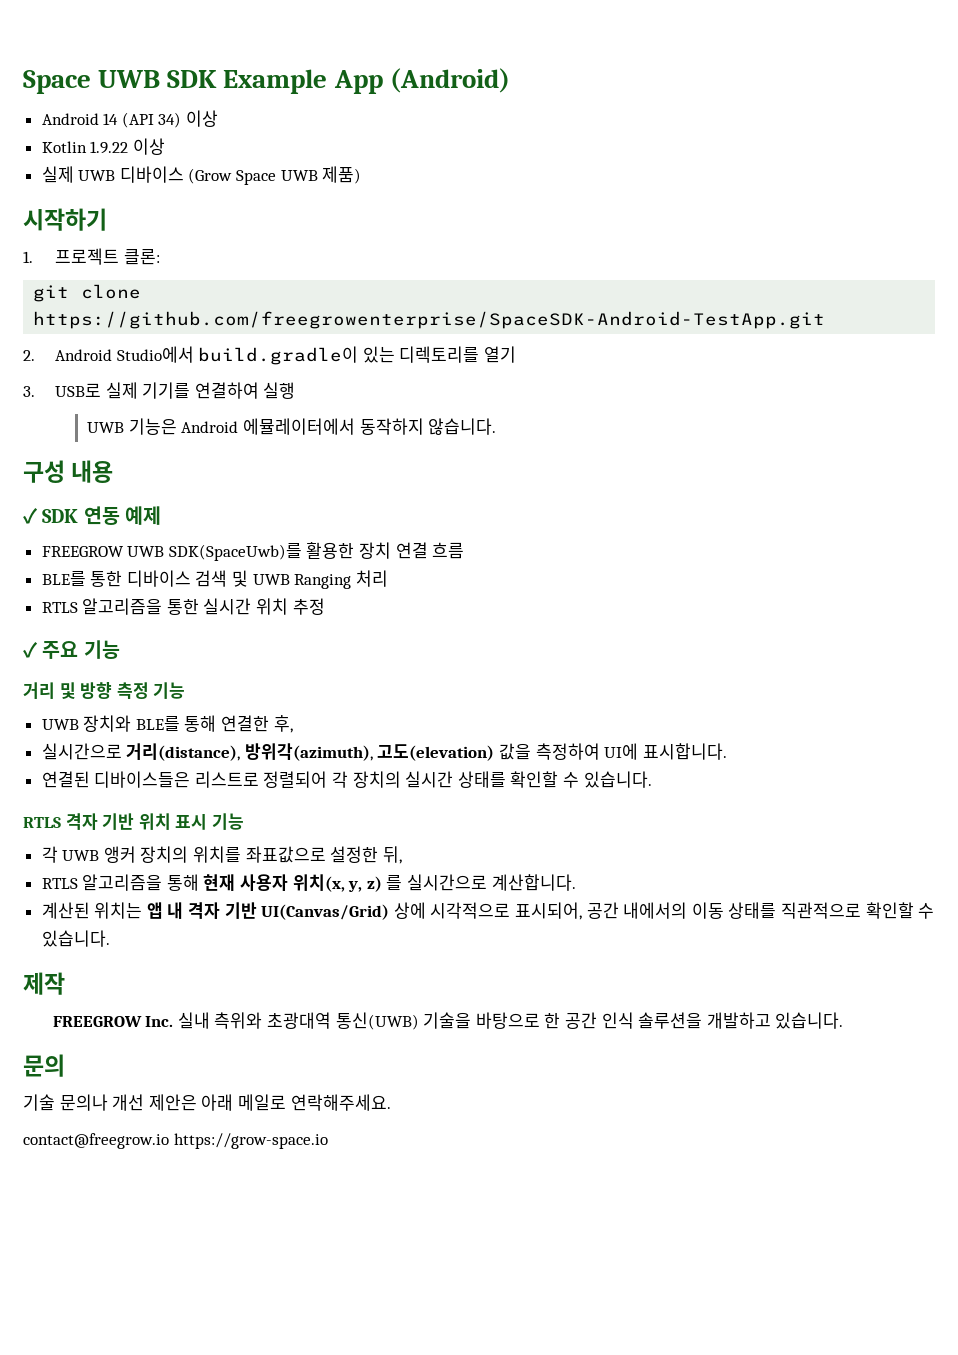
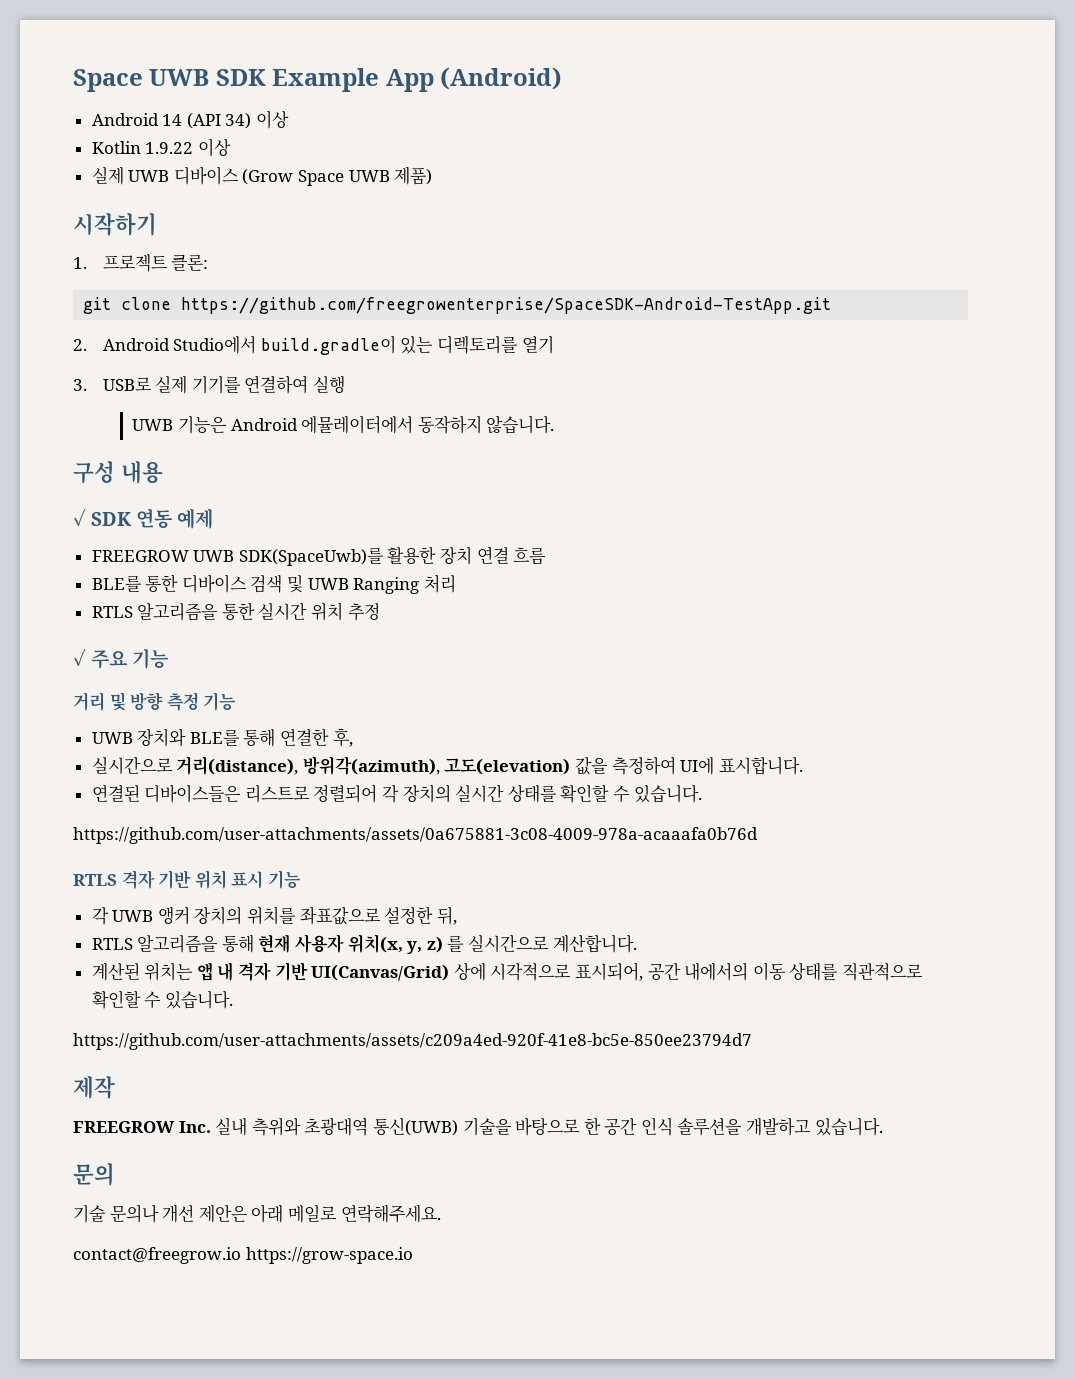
+ https://github.com/user-attachments/assets/0a675881-3c08-4009-978a-acaaafa0b76d
+ https://github.com/user-attachments/assets/c209a4ed-920f-41e8-bc5e-850ee23794d7

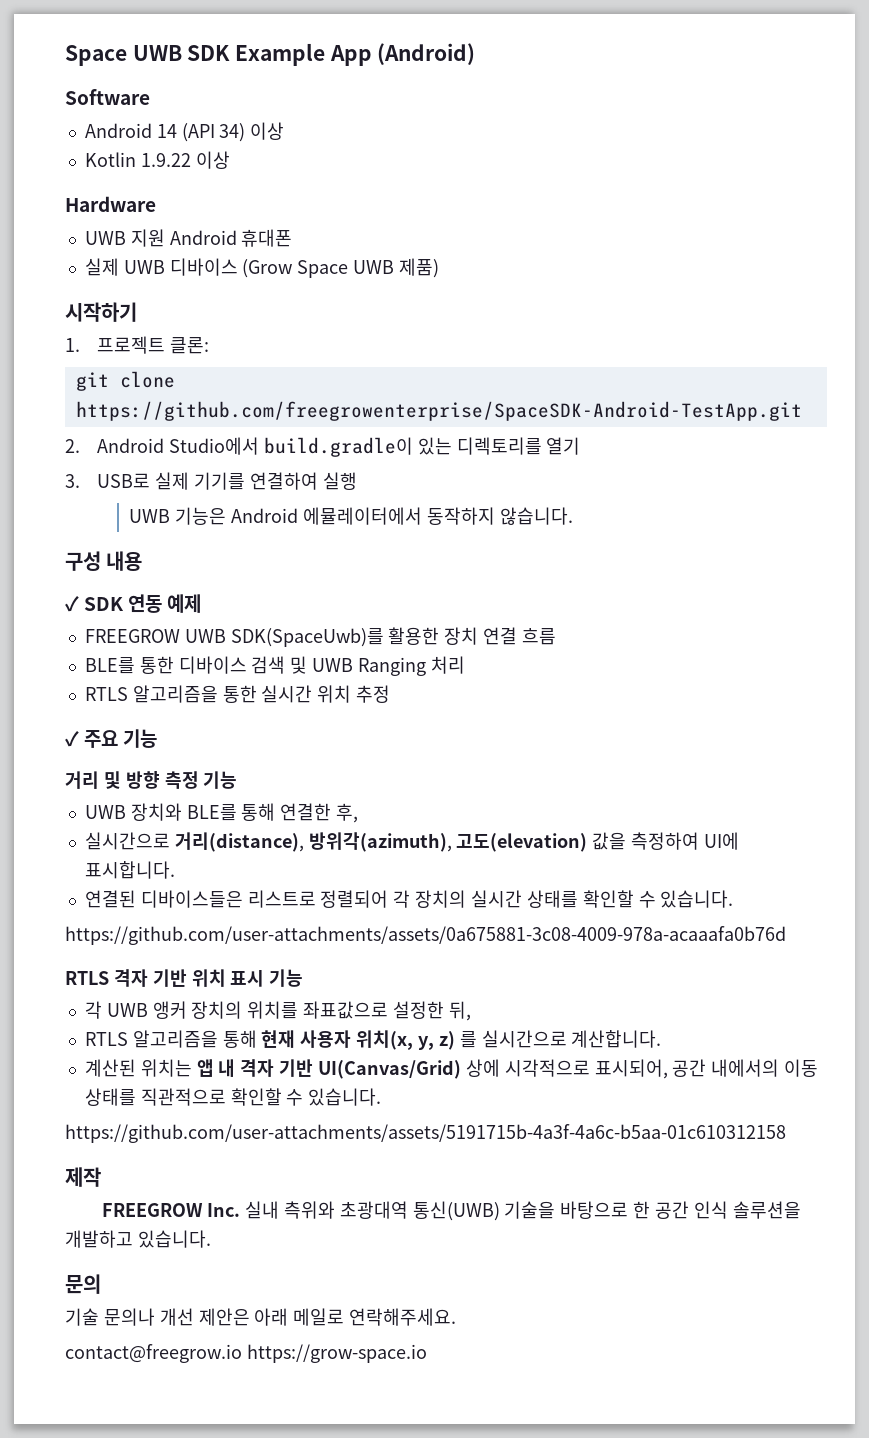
+ Software
+ Hardware
+ UWB 지원 Android 휴대폰
- https://github.com/user-attachments/assets/c209a4ed-920f-41e8-bc5e-850ee23794d7
+ https://github.com/user-attachments/assets/5191715b-4a3f-4a6c-b5aa-01c610312158

